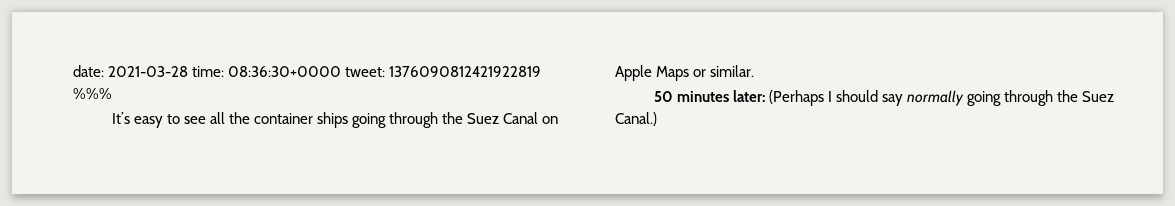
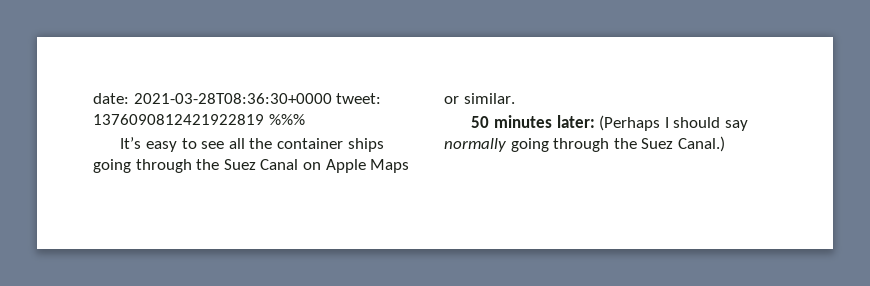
- date: 2021-03-28 time: 08:36:30+0000 tweet: 1376090812421922819 %%%
+ date: 2021-03-28T08:36:30+0000 tweet: 1376090812421922819 %%%

